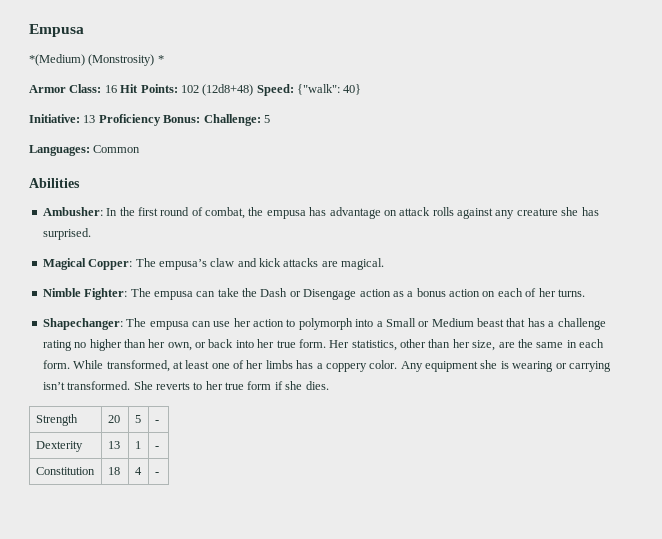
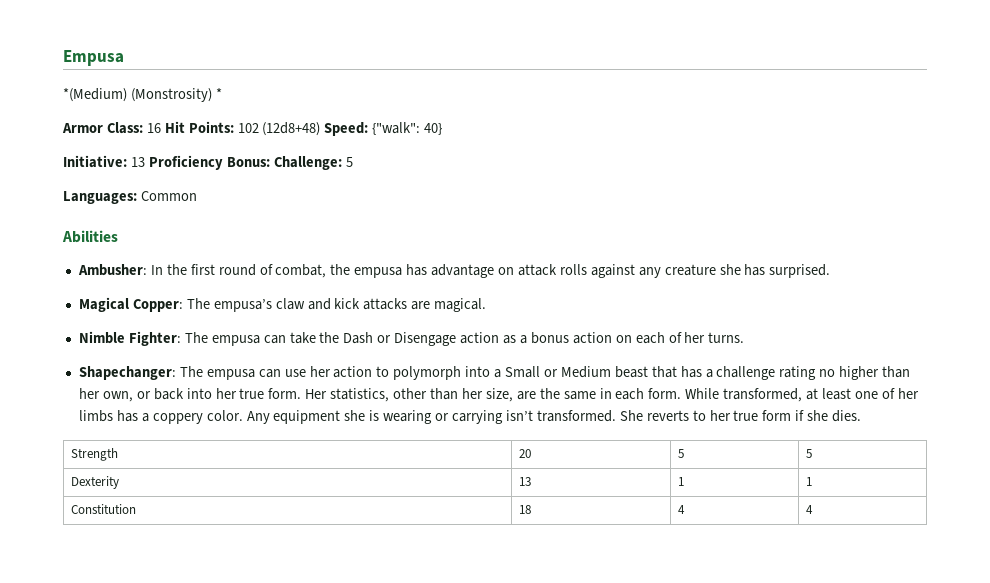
- Strength | 20 | 5 | -
+ Strength | 20 | 5 | 5
- Dexterity | 13 | 1 | -
+ Dexterity | 13 | 1 | 1
- Constitution | 18 | 4 | -
+ Constitution | 18 | 4 | 4

